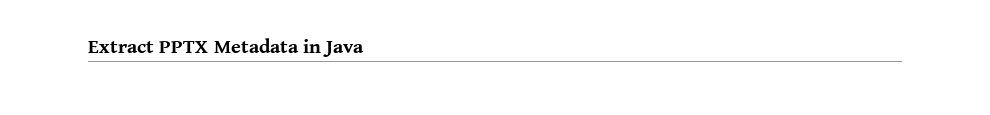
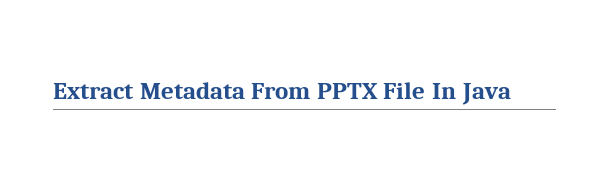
- Extract PPTX Metadata in Java
+ Extract Metadata From PPTX File In Java

